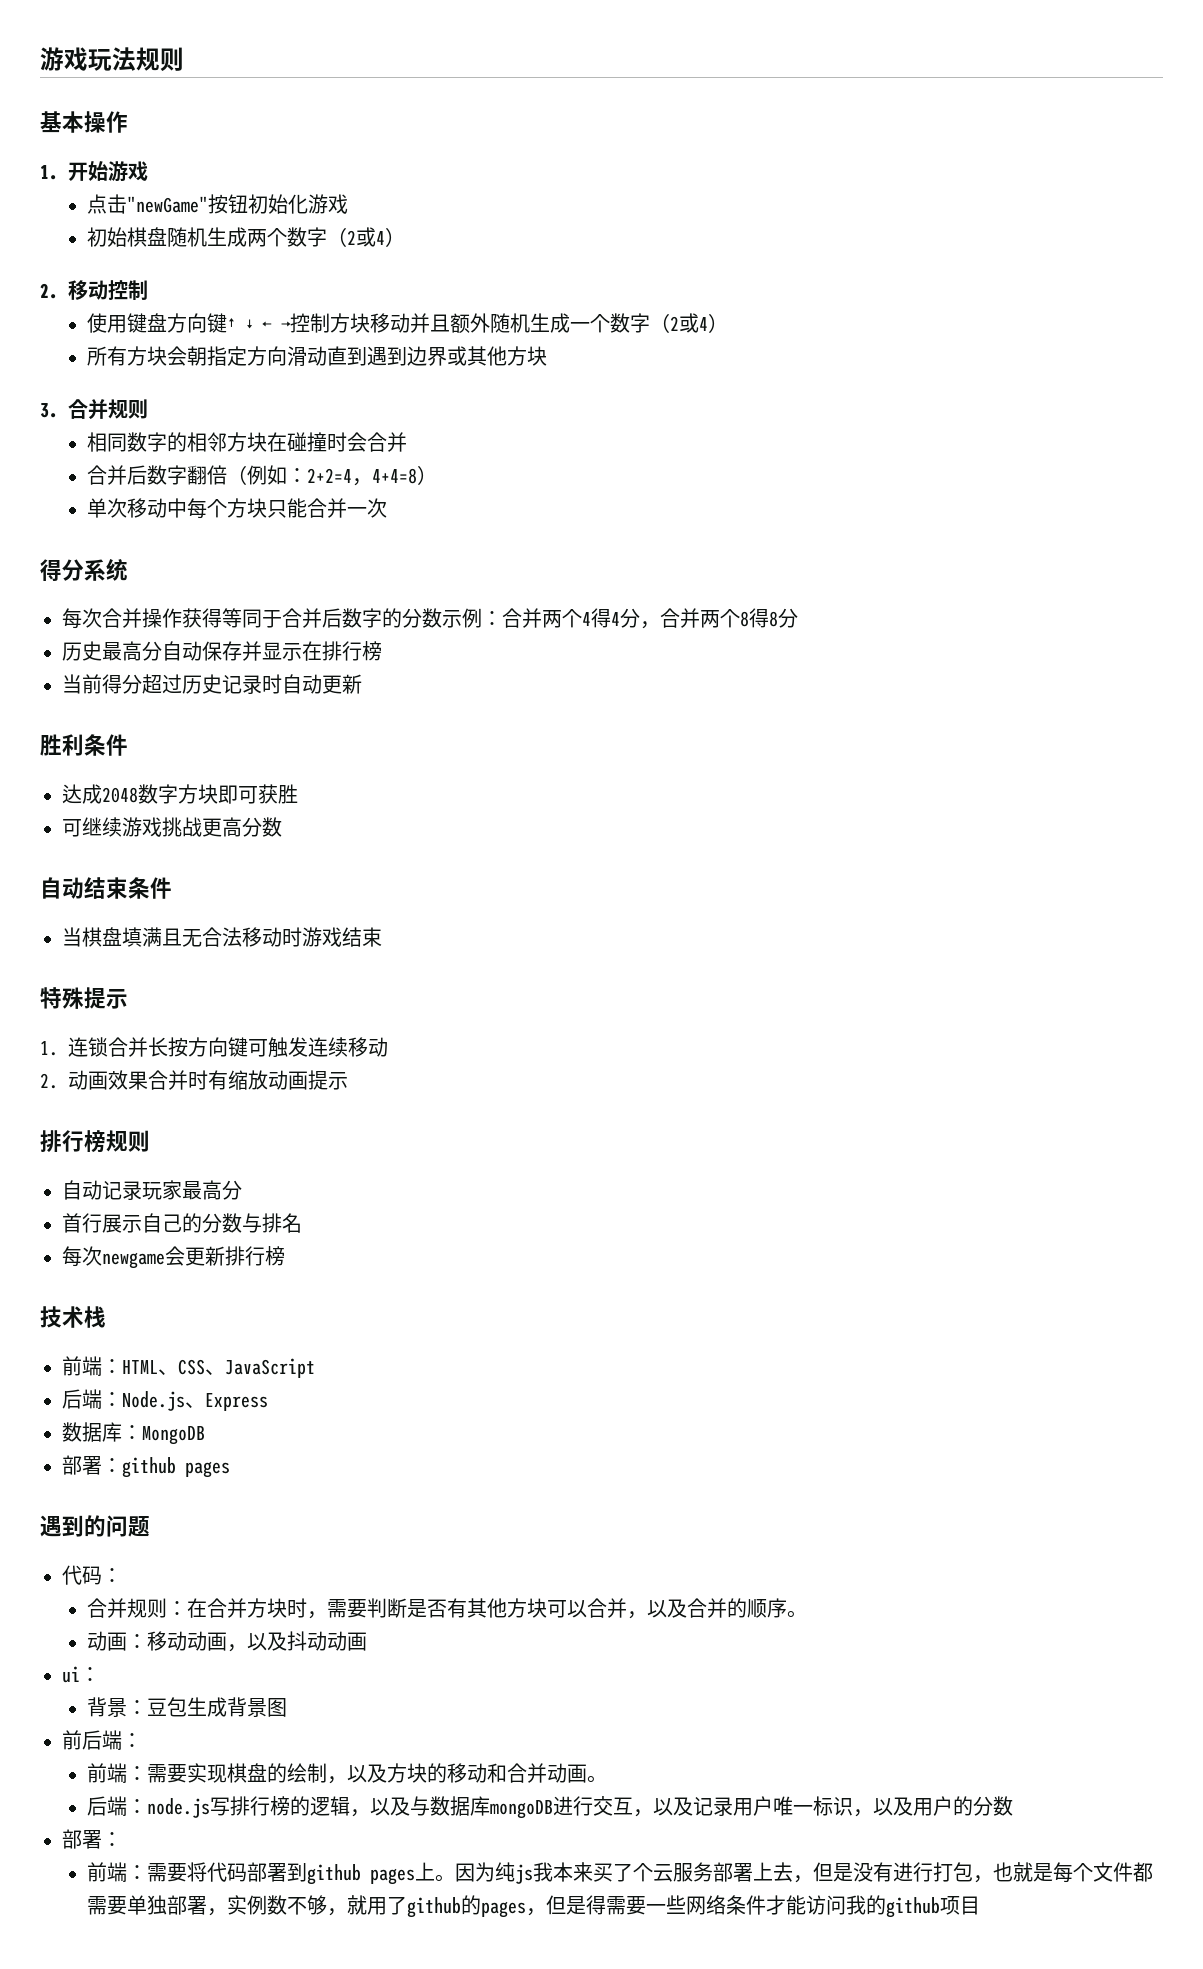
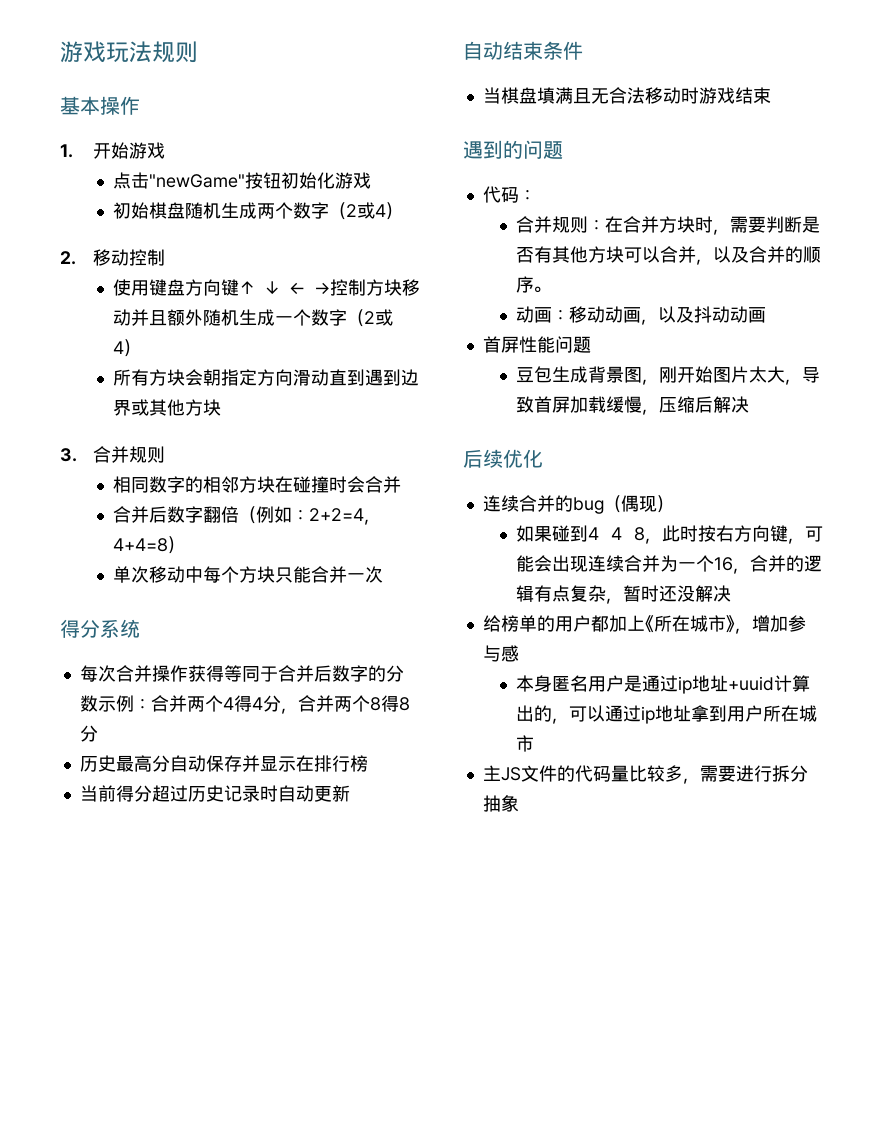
- 胜利条件
- 达成2048数字方块即可获胜
- 可继续游戏挑战更高分数
- 特殊提示
- 1.连锁合并长按方向键可触发连续移动
- 2.动画效果合并时有缩放动画提示
- 排行榜规则
- 自动记录玩家最高分
- 首行展示自己的分数与排名
- 每次newgame会更新排行榜
- 技术栈
- 前端：HTML、CSS、JavaScript
- 后端：Node.js、Express
- 数据库：MongoDB
- 部署：github pages
- ui：
- 背景：豆包生成背景图
- 前后端：
- 前端：需要实现棋盘的绘制，以及方块的移动和合并动画。
- 后端：node.js写排行榜的逻辑，以及与数据库mongoDB进行交互，以及记录用户唯一标识，以及用户的分数
- 部署：
- 前端：需要将代码部署到github pages上。因为纯js我本来买了个云服务部署上去，但是没有进行打包，也就是每个文件都需要单独部署，实例数不够，就用了github的pages，但是得需要一些网络条件才能访问我的github项目
+ 首屏性能问题
+ 豆包生成背景图，刚开始图片太大，导致首屏加载缓慢，压缩后解决
+ 后续优化
+ 连续合并的bug（偶现）
+ 如果碰到4 4 8，此时按右方向键，可能会出现连续合并为一个16，合并的逻辑有点复杂，暂时还没解决
+ 给榜单的用户都加上《所在城市》，增加参与感
+ 本身匿名用户是通过ip地址+uuid计算出的，可以通过ip地址拿到用户所在城市
+ 主JS文件的代码量比较多，需要进行拆分抽象

